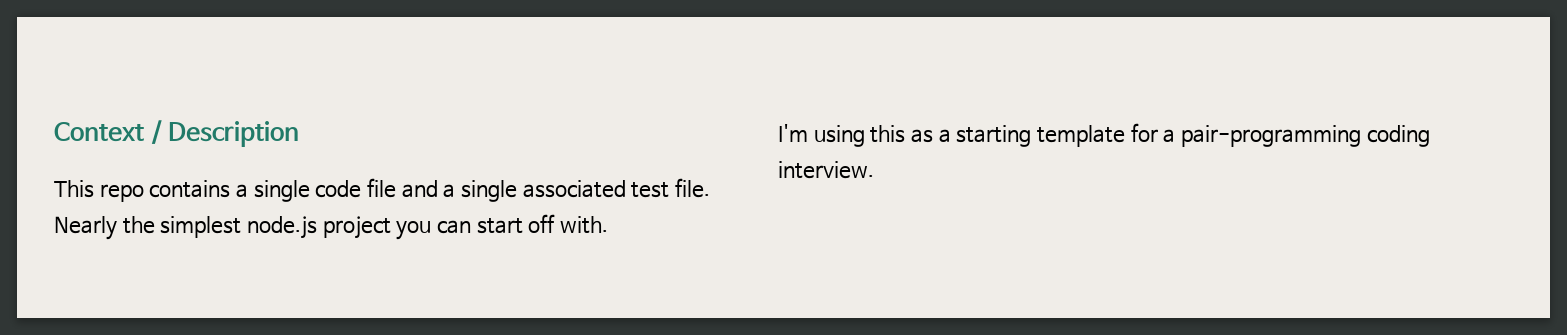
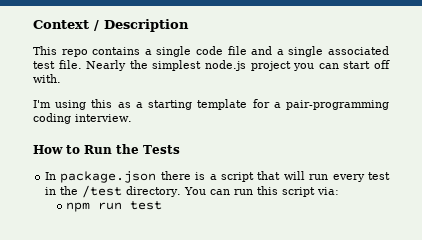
+ How to Run the Tests
+ In package.json there is a script that will run every test in the /test directory. You can run this script via:
+ npm run test

